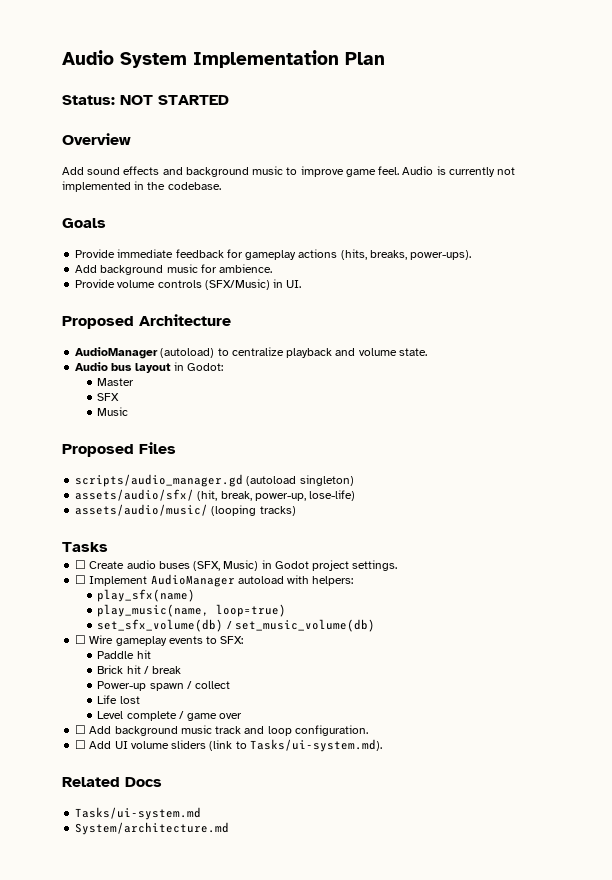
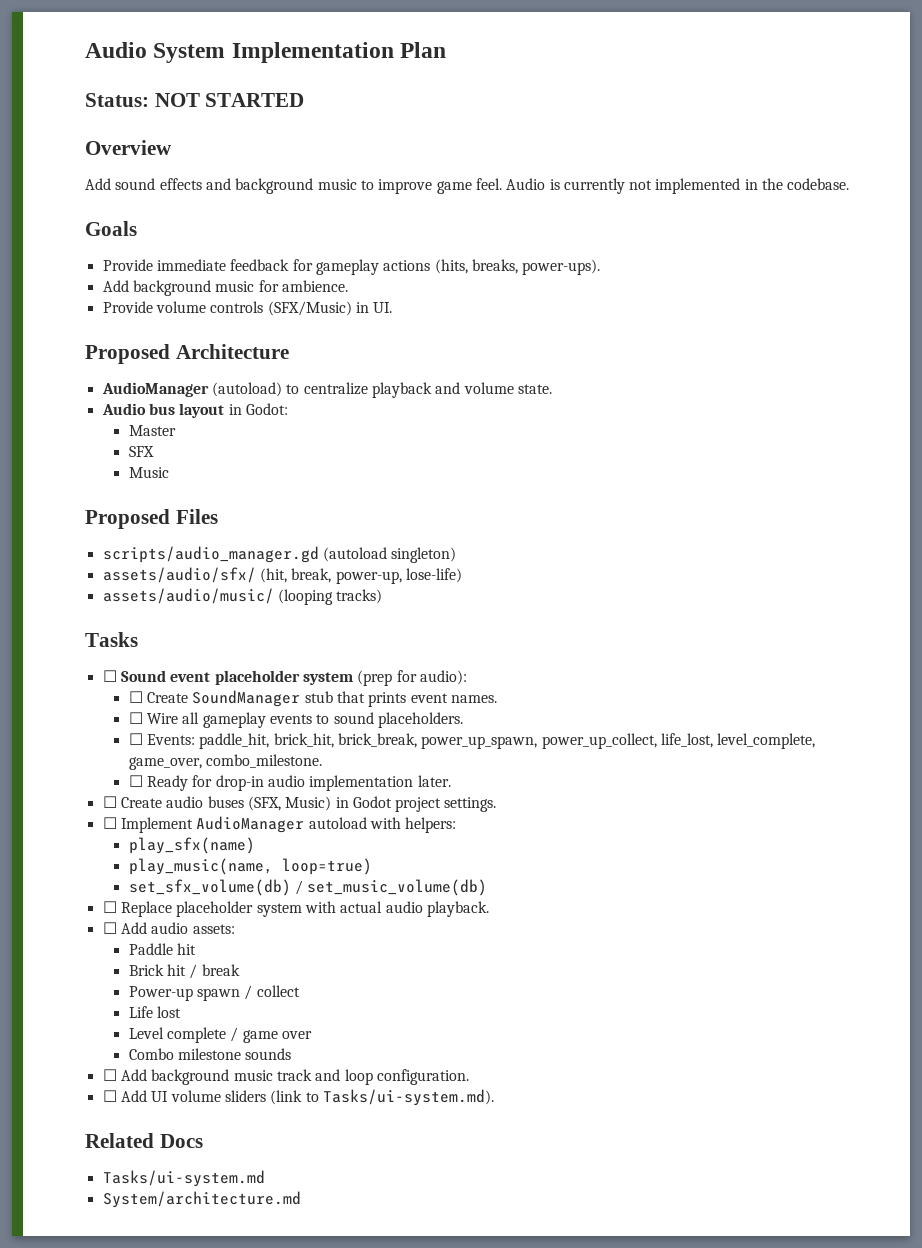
+ ☐ Sound event placeholder system (prep for audio):
+ ☐ Create SoundManager stub that prints event names.
+ ☐ Wire all gameplay events to sound placeholders.
+ ☐ Events: paddle_hit, brick_hit, brick_break, power_up_spawn, power_up_collect, life_lost, level_complete, game_over, combo_milestone.
+ ☐ Ready for drop-in audio implementation later.
- ☐ Wire gameplay events to SFX:
+ ☐ Replace placeholder system with actual audio playback.
+ ☐ Add audio assets:
+ Combo milestone sounds

